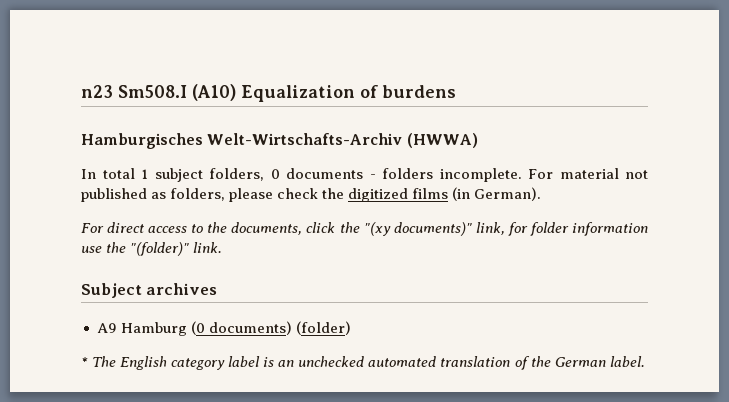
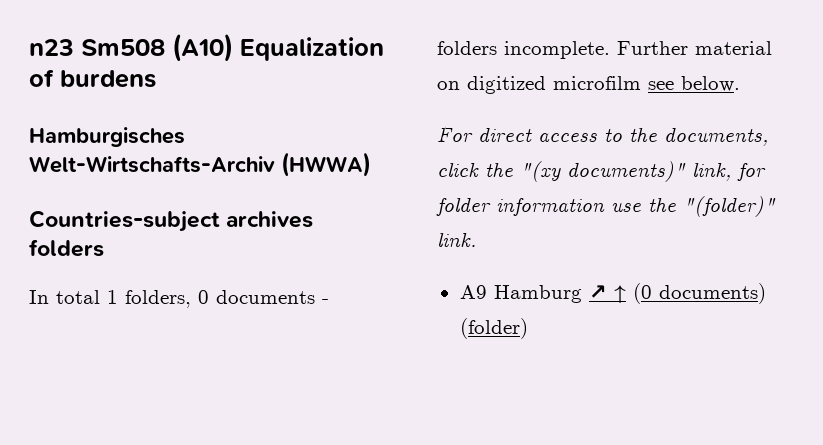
- n23 Sm508.I (A10) Equalization of burdens
+ n23 Sm508 (A10) Equalization of burdens
+ Countries-subject archives folders
- In total 1 subject folders, 0 documents - folders incomplete.
+ In total 1 folders, 0 documents - folders incomplete.
- For material not published as folders, please check the digitized films (in German).
+ Further material on digitized microfilm see below.
- Subject archives
- A9 Hamburg (0 documents) (folder)
+ A9 Hamburg ↗ ↑ (0 documents) (folder)
- * The English category label is an unchecked automated translation of the German label.

